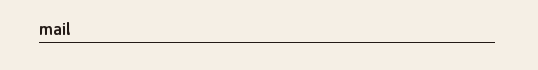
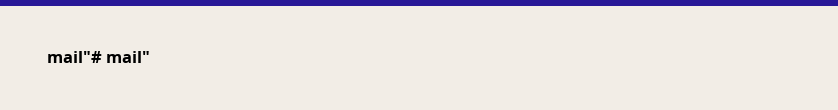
- mail
+ mail"# mail"

